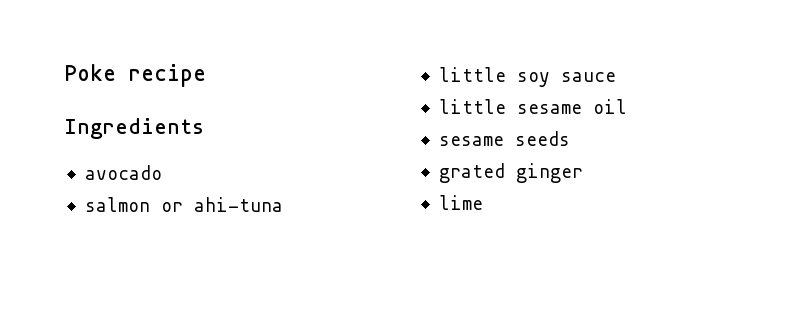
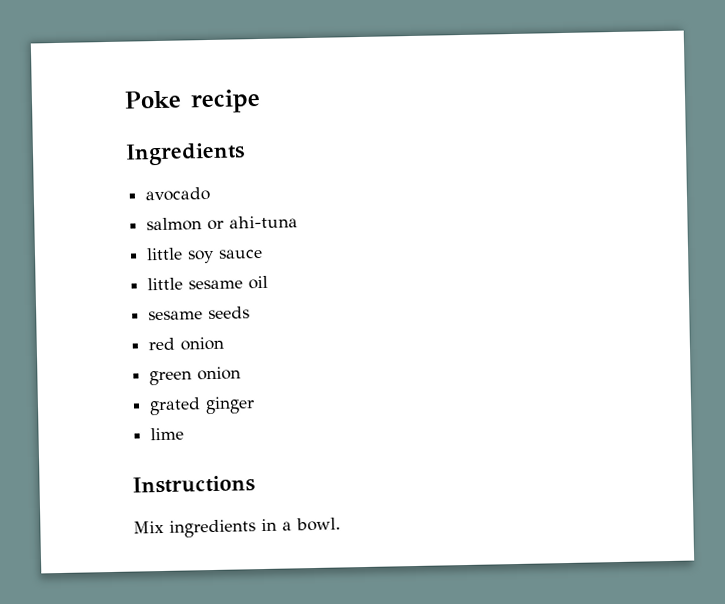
+ red onion
+ green onion
+ Instructions
+ Mix ingredients in a bowl.

